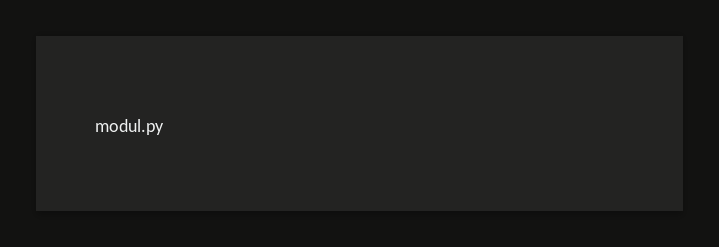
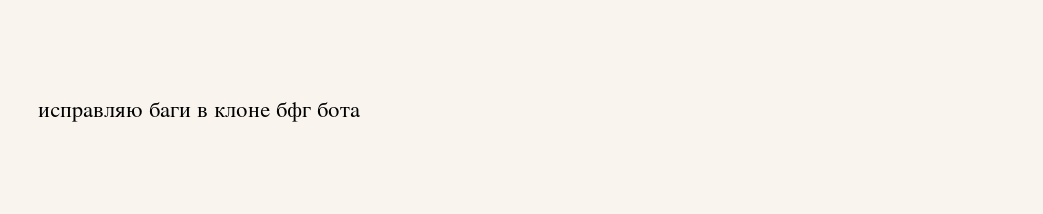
- modul.py
+ исправляю баги в клоне бфг бота

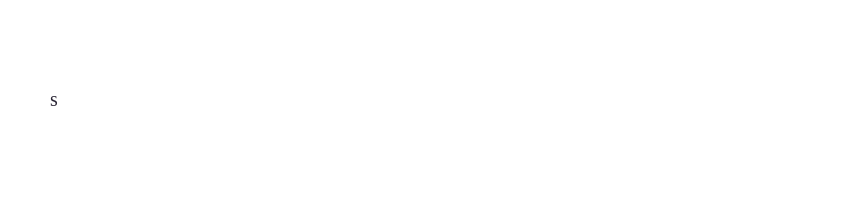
- исправляю баги в клоне бфг бота
+ s

